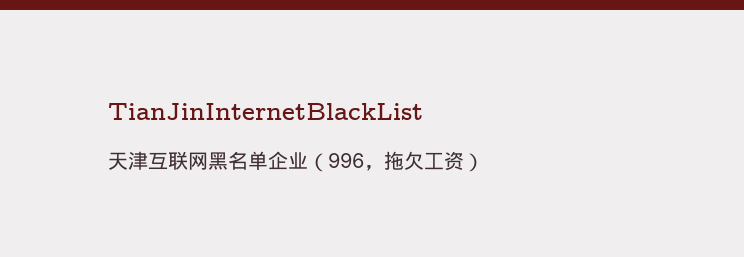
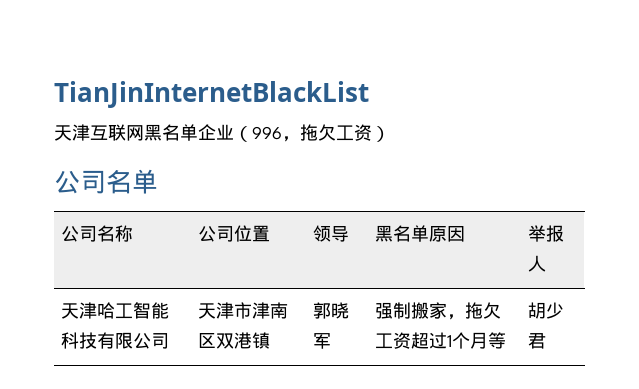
+ 公司名单
+ 公司名称 | 公司位置 | 领导 | 黑名单原因 | 举报人
+ 天津哈工智能科技有限公司 | 天津市津南区双港镇 | 郭晓军 | 强制搬家，拖欠工资超过1个月等 | 胡少君

